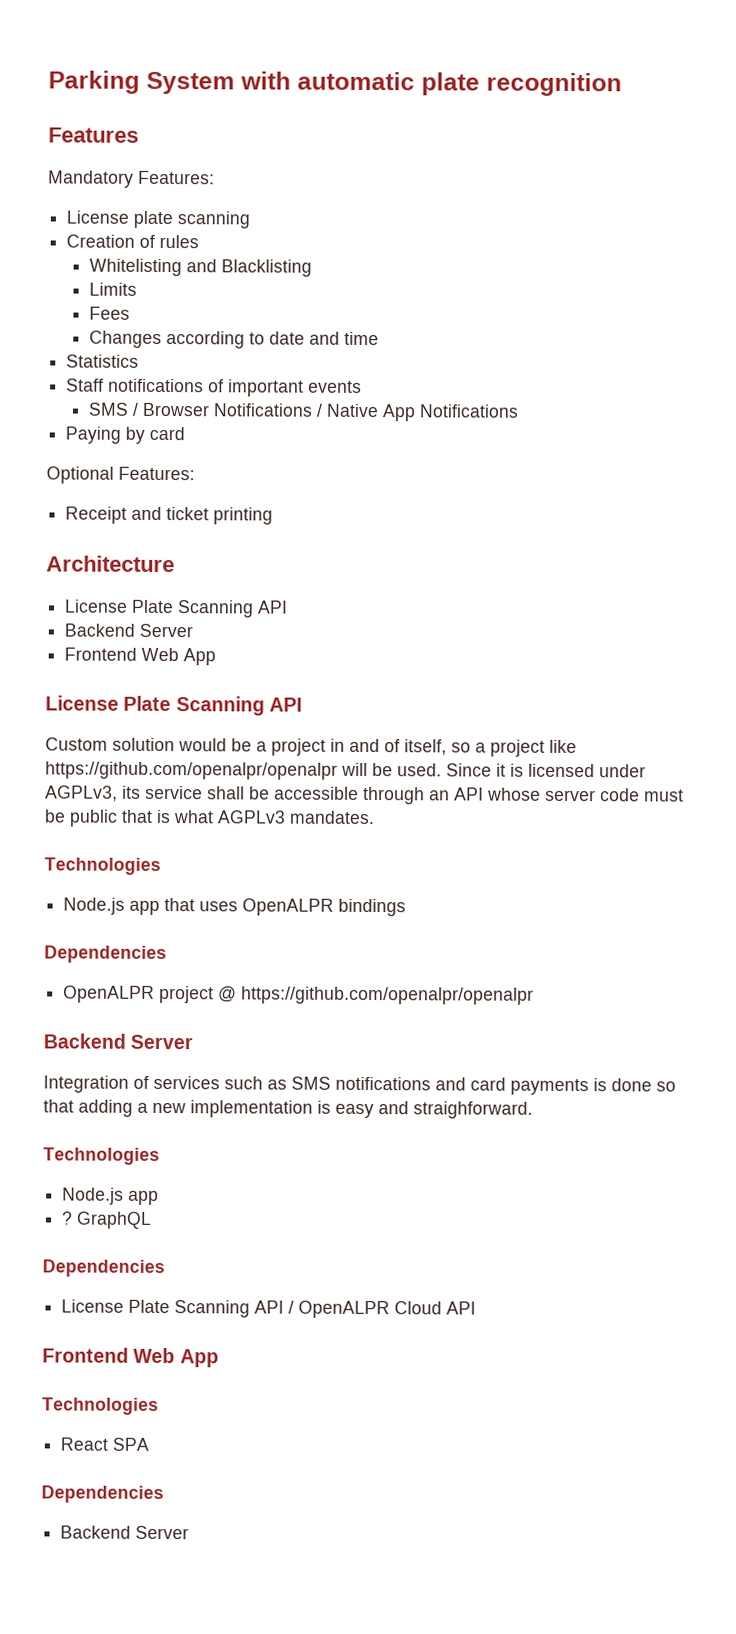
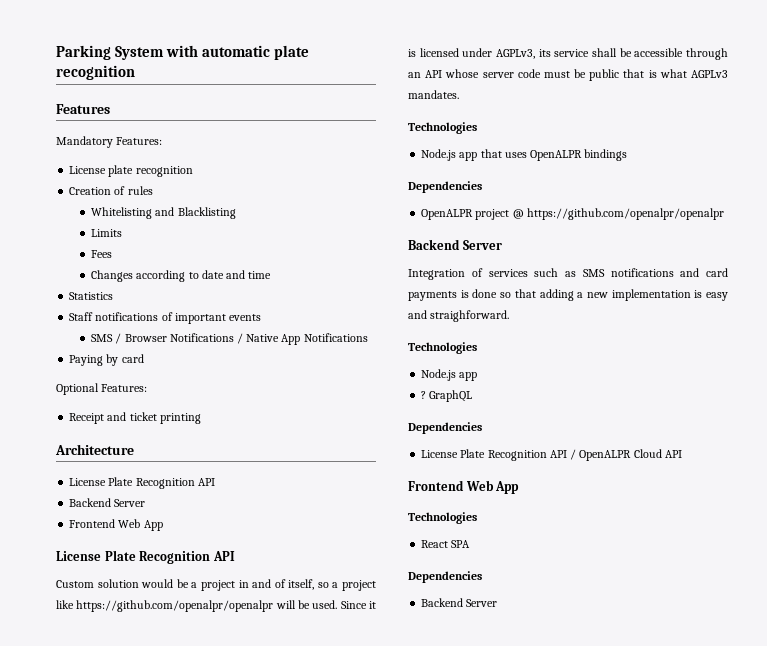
- License plate scanning
+ License plate recognition
  Architecture
- License Plate Scanning API
+ License Plate Recognition API
  Backend Server
  Frontend Web App
- License Plate Scanning API
+ License Plate Recognition API
- License Plate Scanning API / OpenALPR Cloud API
+ License Plate Recognition API / OpenALPR Cloud API

